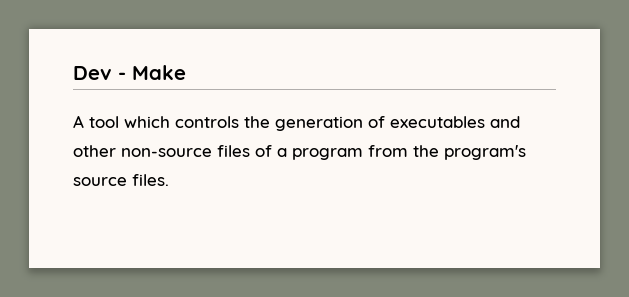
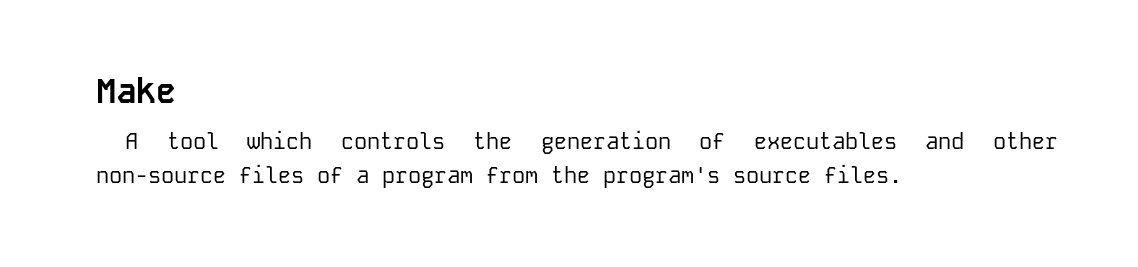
- Dev - Make
+ Make

